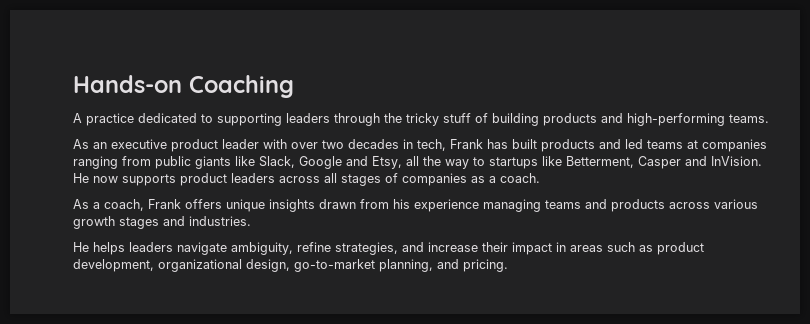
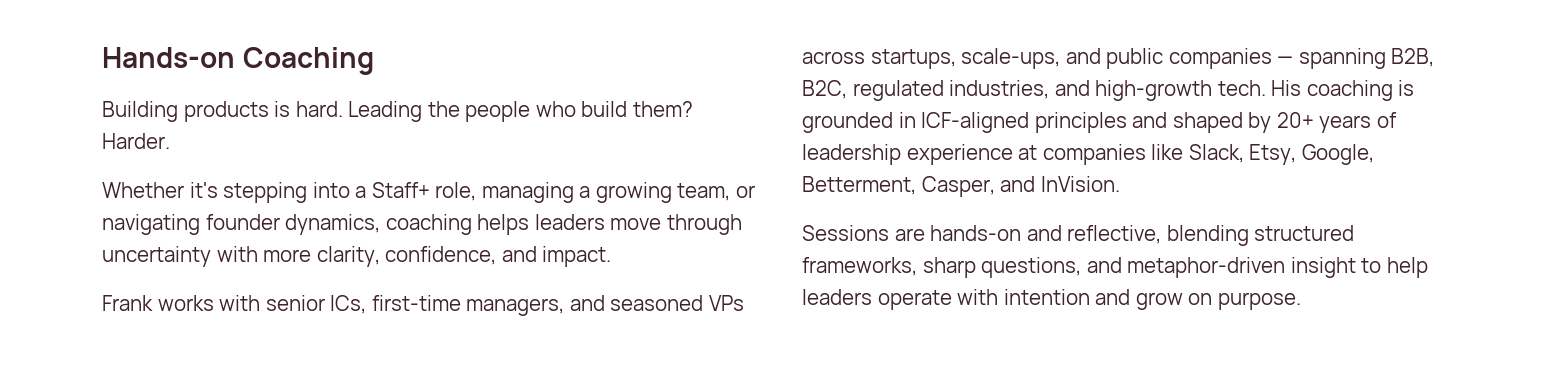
- A practice dedicated to supporting leaders through the tricky stuff of building products and high-performing teams.
- As an executive product leader with over two decades in tech, Frank has built products and led teams at companies ranging from public giants like Slack, Google and Etsy, all the way to startups like Betterment, Casper and InVision. He now supports product leaders across all stages of companies as a coach.
- As a coach, Frank offers unique insights drawn from his experience managing teams and products across various growth stages and industries.
- He helps leaders navigate ambiguity, refine strategies, and increase their impact in areas such as product development, organizational design, go-to-market planning, and pricing.
+ Building products is hard. Leading the people who build them? Harder.
+ Whether it's stepping into a Staff+ role, managing a growing team, or navigating founder dynamics, coaching helps leaders move through uncertainty with more clarity, confidence, and impact.
+ Frank works with senior ICs, first-time managers, and seasoned VPs across startups, scale-ups, and public companies — spanning B2B, B2C, regulated industries, and high-growth tech. His coaching is grounded in ICF-aligned principles and shaped by 20+ years of leadership experience at companies like Slack, Etsy, Google, Betterment, Casper, and InVision.
+ Sessions are hands-on and reflective, blending structured frameworks, sharp questions, and metaphor-driven insight to help leaders operate with intention and grow on purpose.

